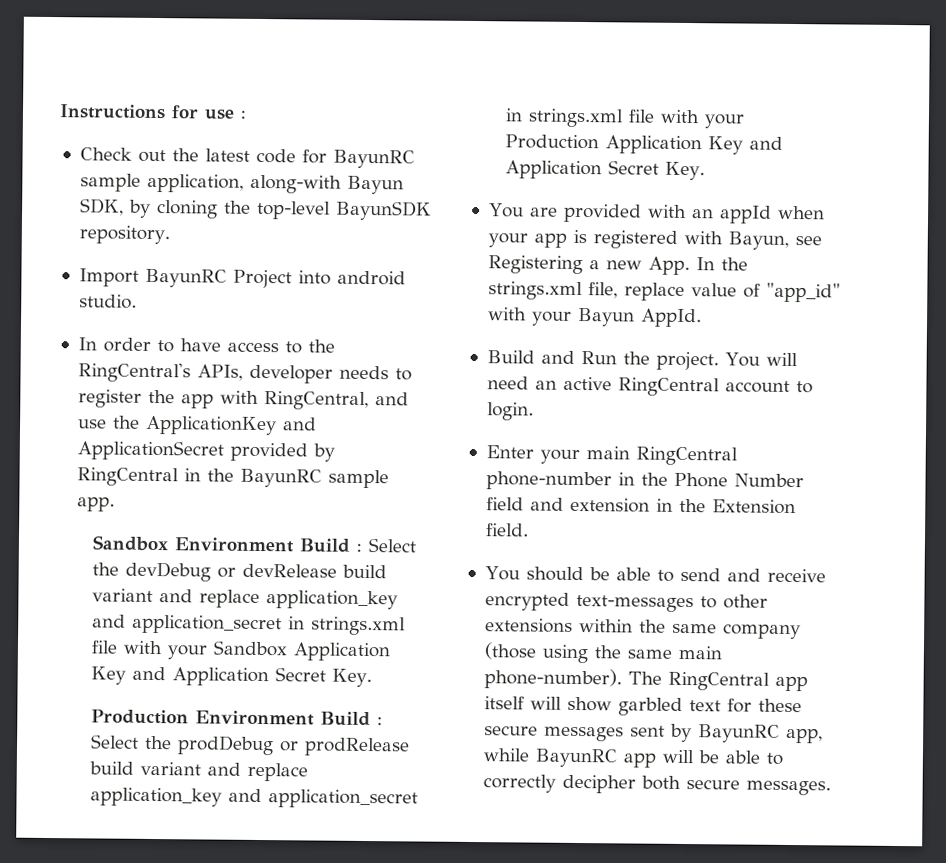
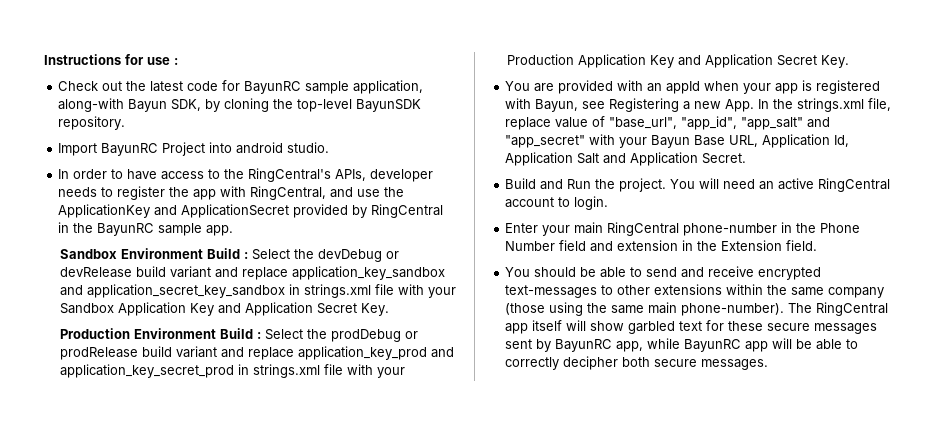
- Sandbox Environment Build : Select the devDebug or devRelease build variant and replace application_key and application_secret in strings.xml file with your Sandbox Application Key and Application Secret Key.
+ Sandbox Environment Build : Select the devDebug or devRelease build variant and replace application_key_sandbox and application_secret_key_sandbox in strings.xml file with your Sandbox Application Key and Application Secret Key.
- Production Environment Build : Select the prodDebug or prodRelease build variant and replace application_key and application_secret in strings.xml file with your Production Application Key and Application Secret Key.
+ Production Environment Build : Select the prodDebug or prodRelease build variant and replace application_key_prod and application_key_secret_prod in strings.xml file with your Production Application Key and Application Secret Key.
- You are provided with an appId when your app is registered with Bayun, see Registering a new App. In the strings.xml file, replace value of "app_id" with your Bayun AppId.
+ You are provided with an appId when your app is registered with Bayun, see Registering a new App. In the strings.xml file, replace value of "base_url", "app_id", "app_salt" and "app_secret" with your Bayun Base URL, Application Id, Application Salt and Application Secret.

